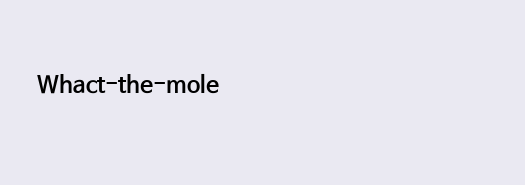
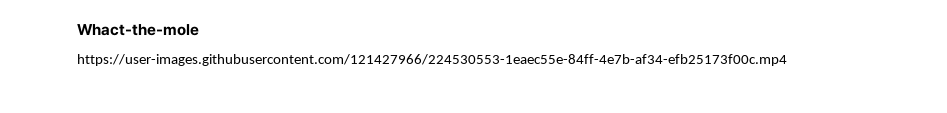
+ https://user-images.githubusercontent.com/121427966/224530553-1eaec55e-84ff-4e7b-af34-efb25173f00c.mp4

